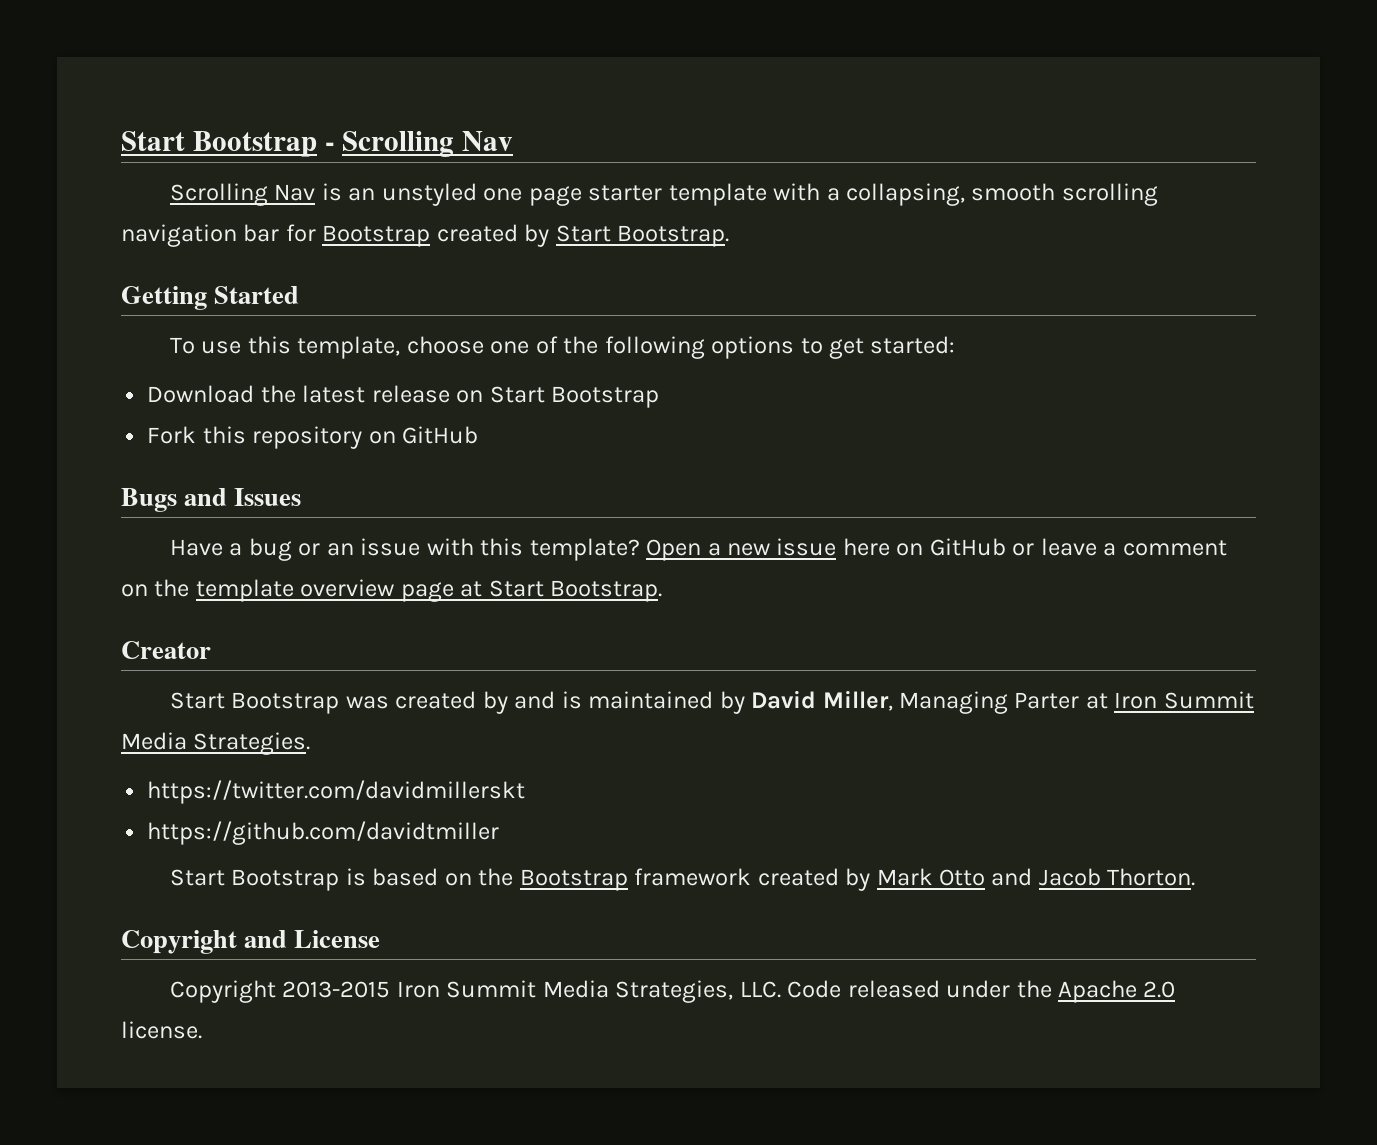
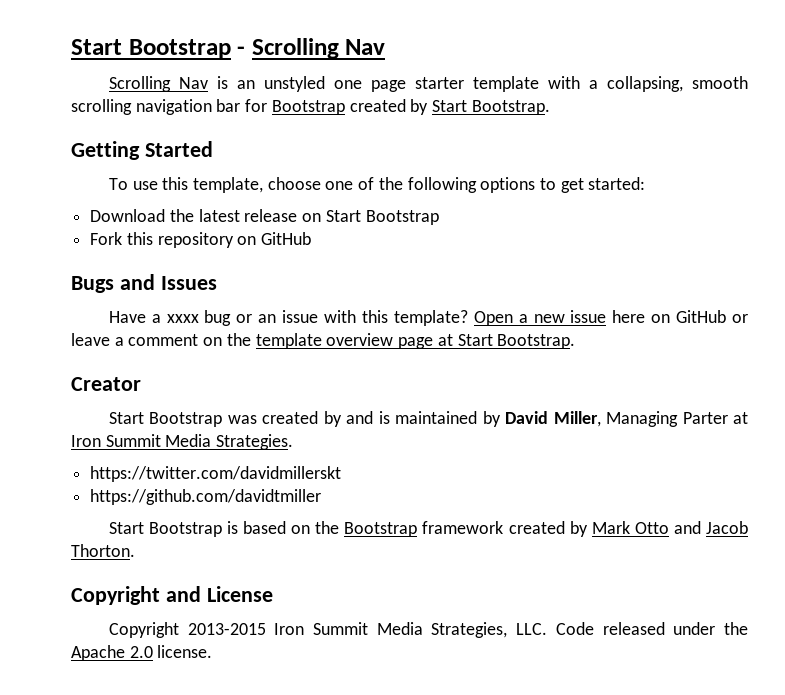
- Have a bug or an issue with this template?
+ Have a xxxx bug or an issue with this template?

